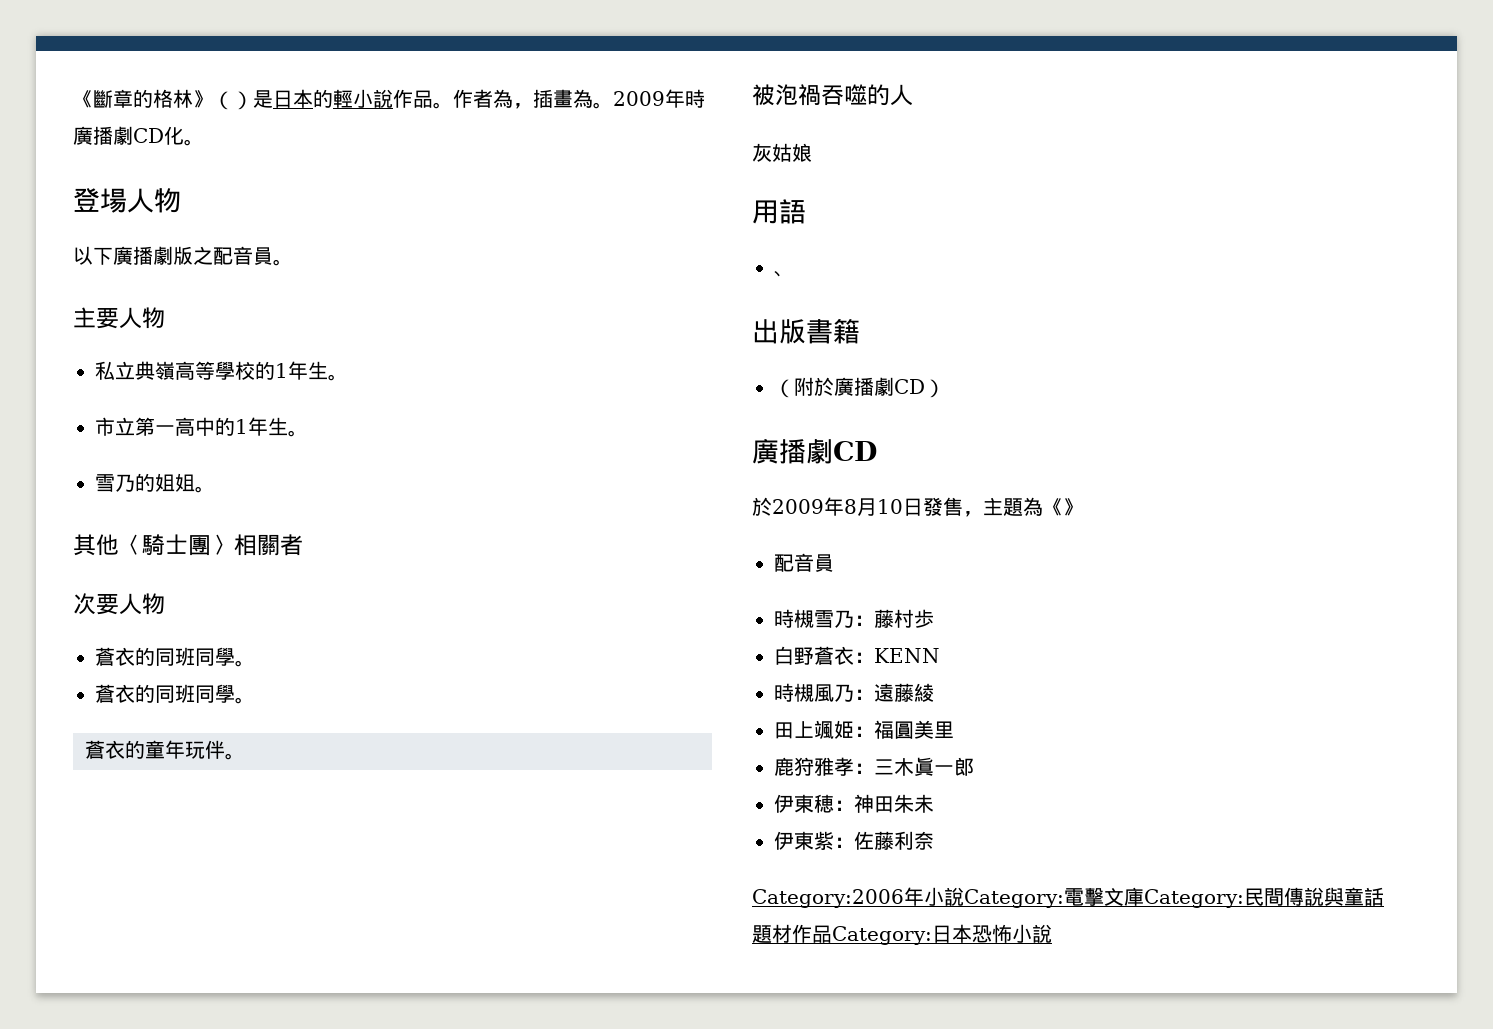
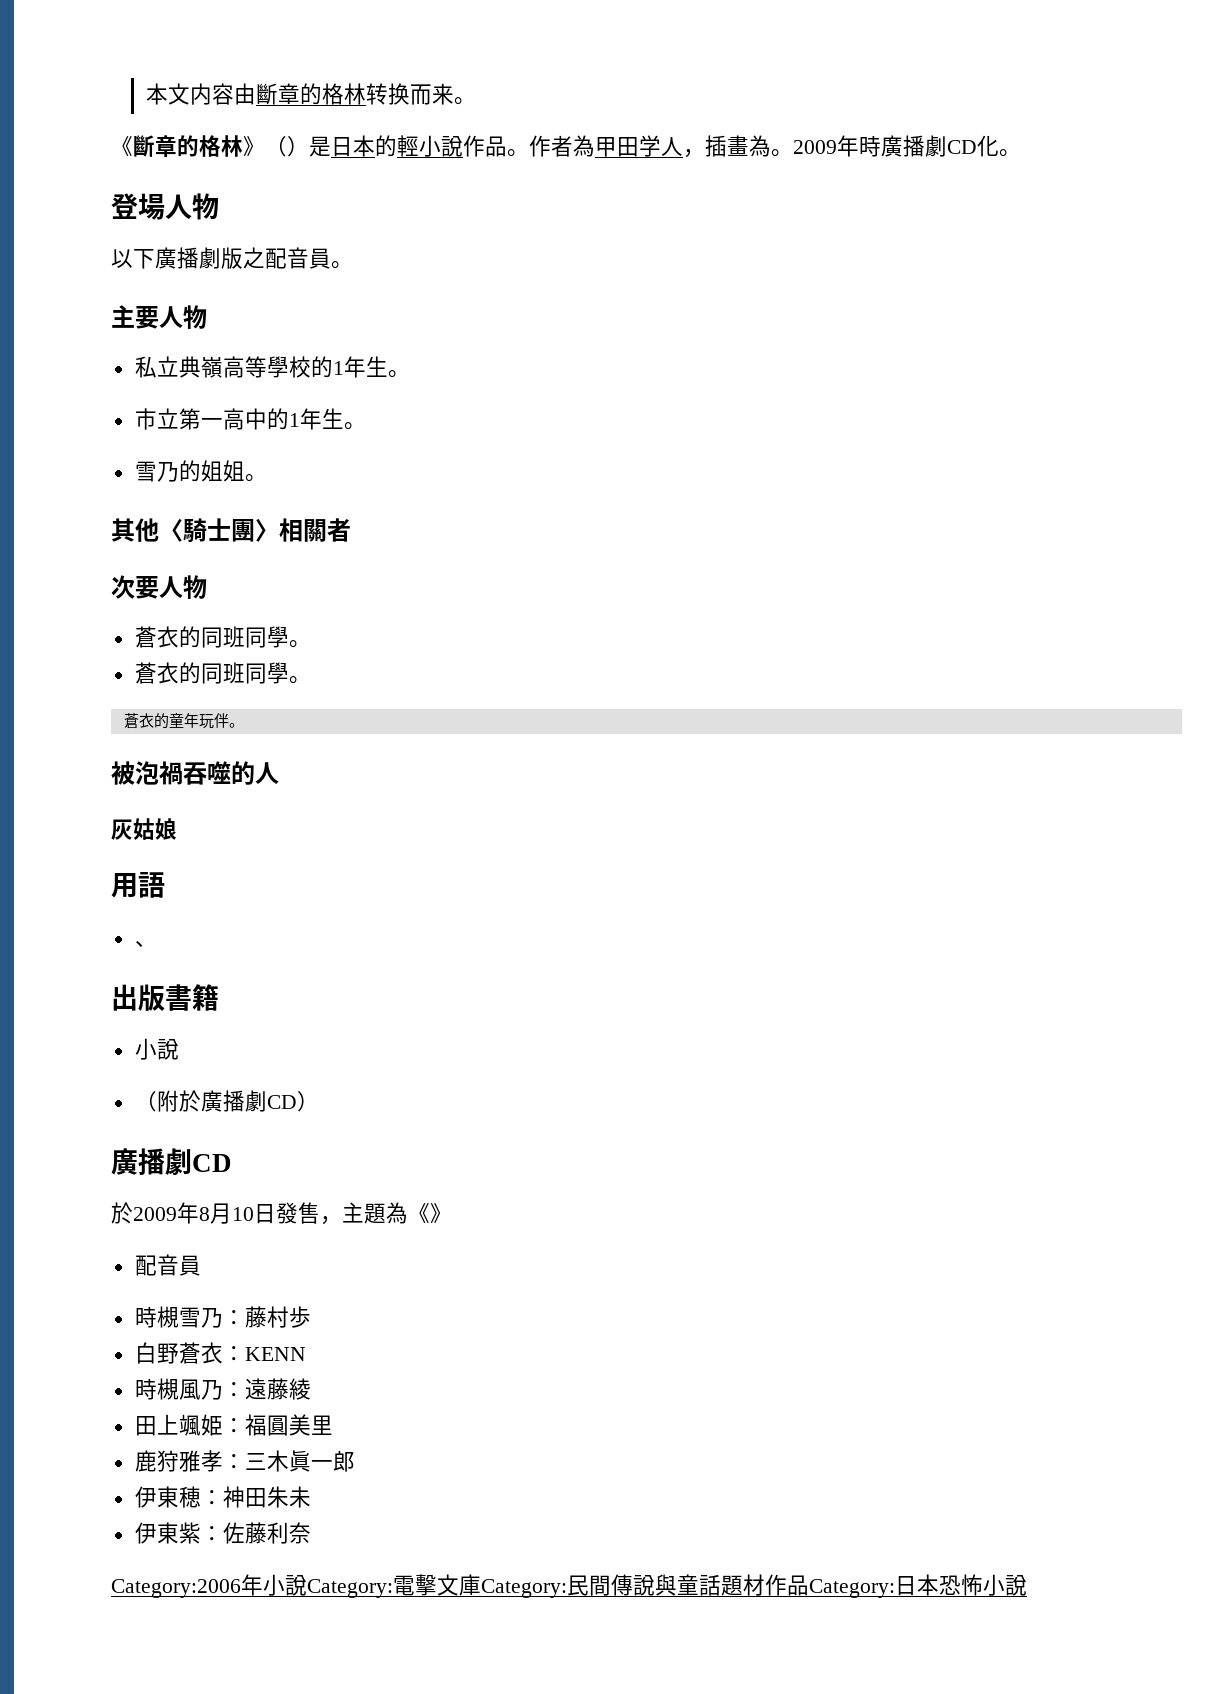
+ 本文内容由斷章的格林转换而来。
- 作者為，插畫為。
+ 作者為甲田学人，插畫為。
  出版書籍
+ 小說

